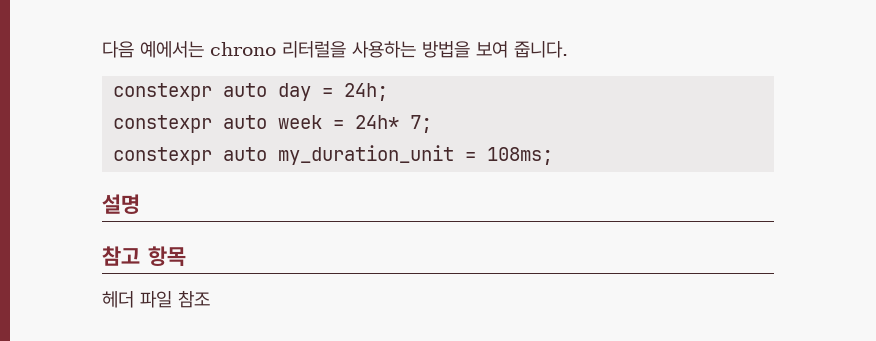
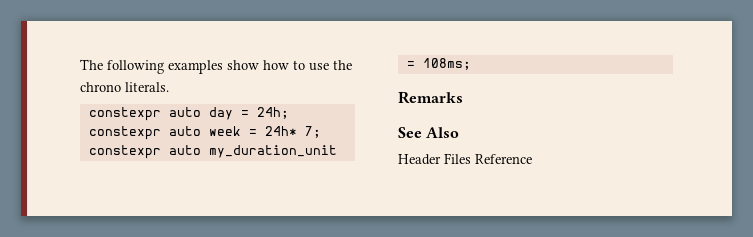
- 다음 예에서는 chrono 리터럴을 사용하는 방법을 보여 줍니다.
+ The following examples show how to use the chrono literals.
- 설명
- 참고 항목
- 헤더 파일 참조
+ Remarks
+ See Also
+ Header Files Reference

